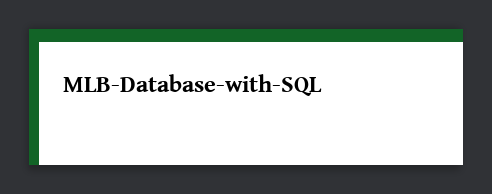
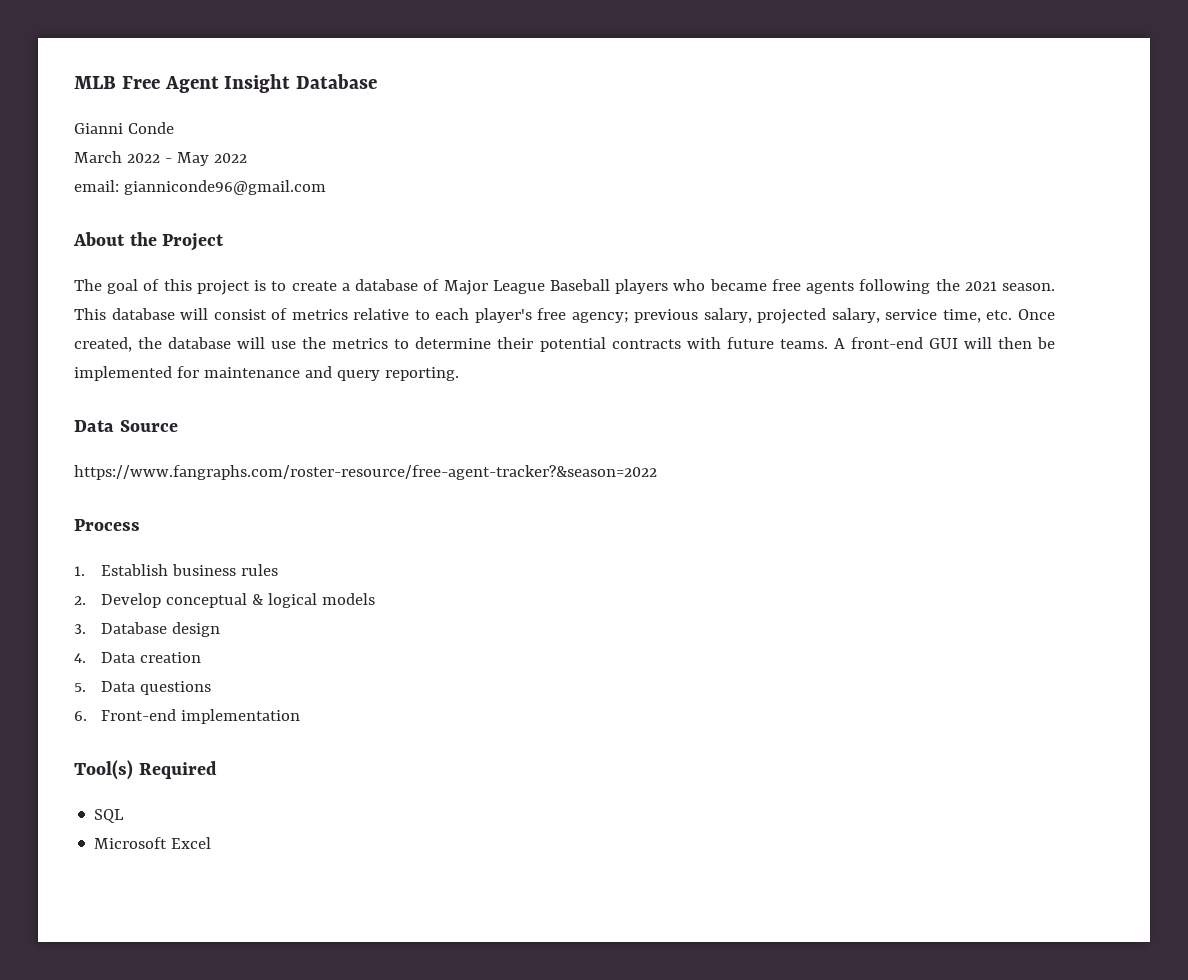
- MLB-Database-with-SQL
+ MLB Free Agent Insight Database
+ Gianni Conde
+ March 2022 - May 2022
+ email: gianniconde96@gmail.com
+ About the Project
+ The goal of this project is to create a database of Major League Baseball players who became free agents following the 2021 season. This database will consist of metrics relative to each player's free agency; previous salary, projected salary, service time, etc. Once created, the database will use the metrics to determine their potential contracts with future teams. A front-end GUI will then be implemented for maintenance and query reporting.
+ Data Source
+ https://www.fangraphs.com/roster-resource/free-agent-tracker?&season=2022
+ Process
+ 1. Establish business rules
+ 2. Develop conceptual & logical models
+ 3. Database design
+ 4. Data creation
+ 5. Data questions
+ 6. Front-end implementation
+ Tool(s) Required
+ SQL
+ Microsoft Excel

